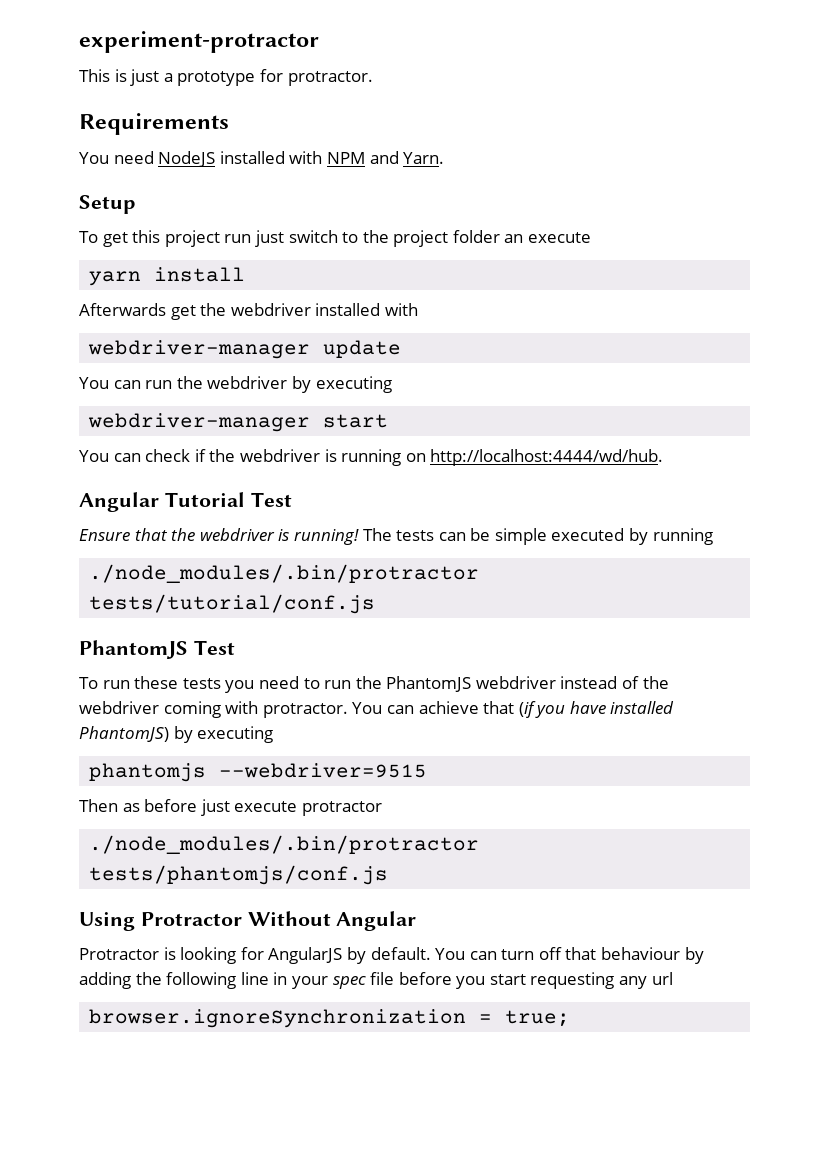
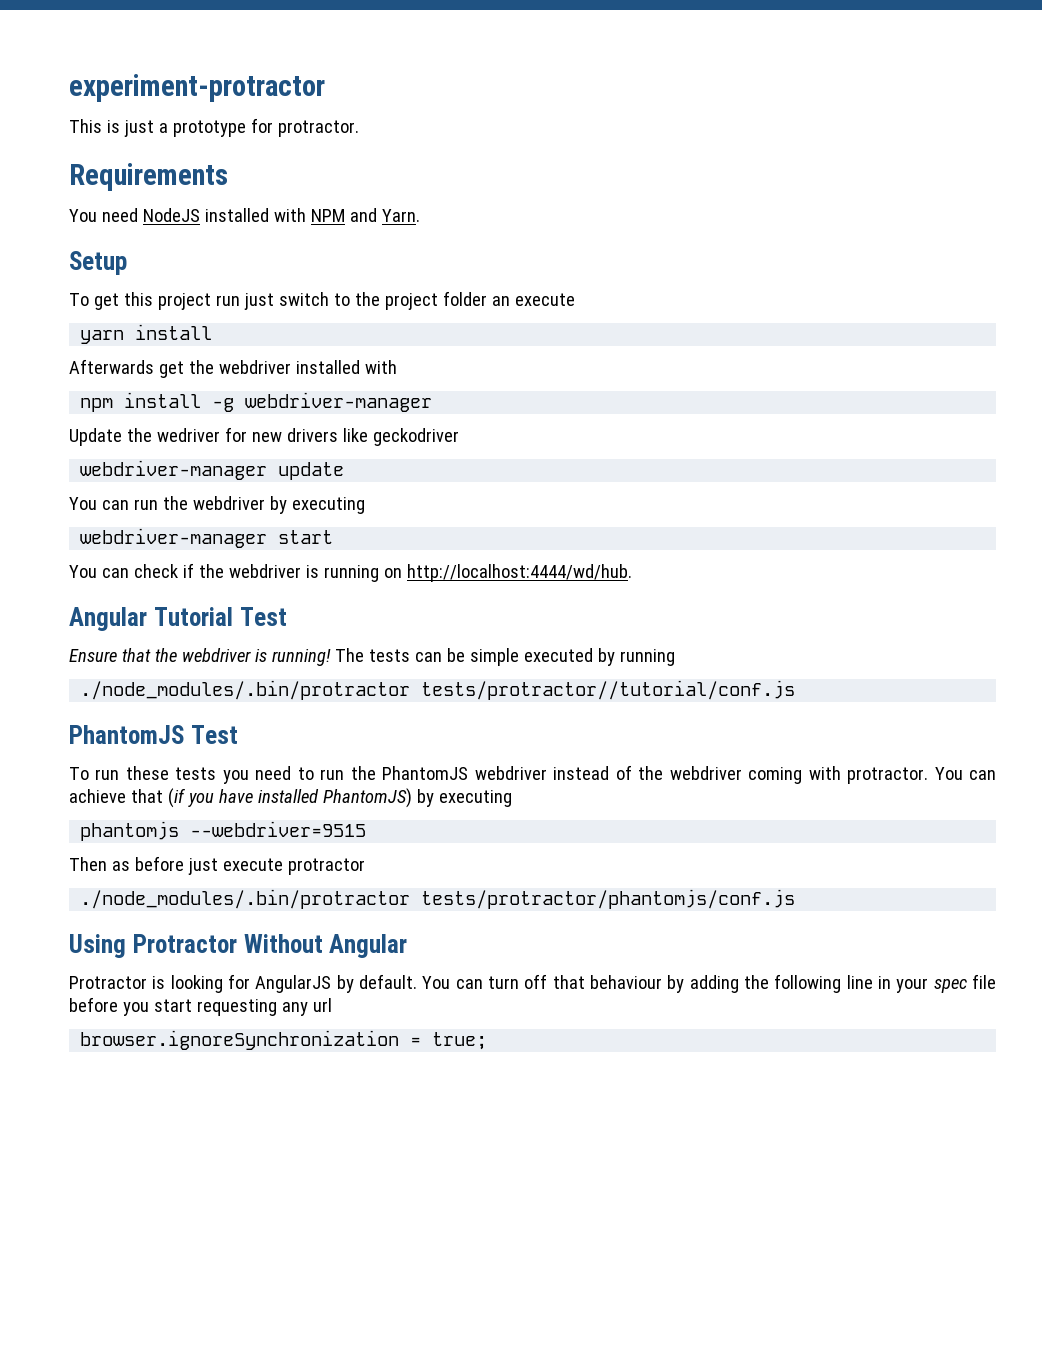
+ npm install -g webdriver-manager
+ Update the wedriver for new drivers like geckodriver
- ./node_modules/.bin/protractor tests/tutorial/conf.js
+ ./node_modules/.bin/protractor tests/protractor//tutorial/conf.js
- ./node_modules/.bin/protractor tests/phantomjs/conf.js
+ ./node_modules/.bin/protractor tests/protractor/phantomjs/conf.js

